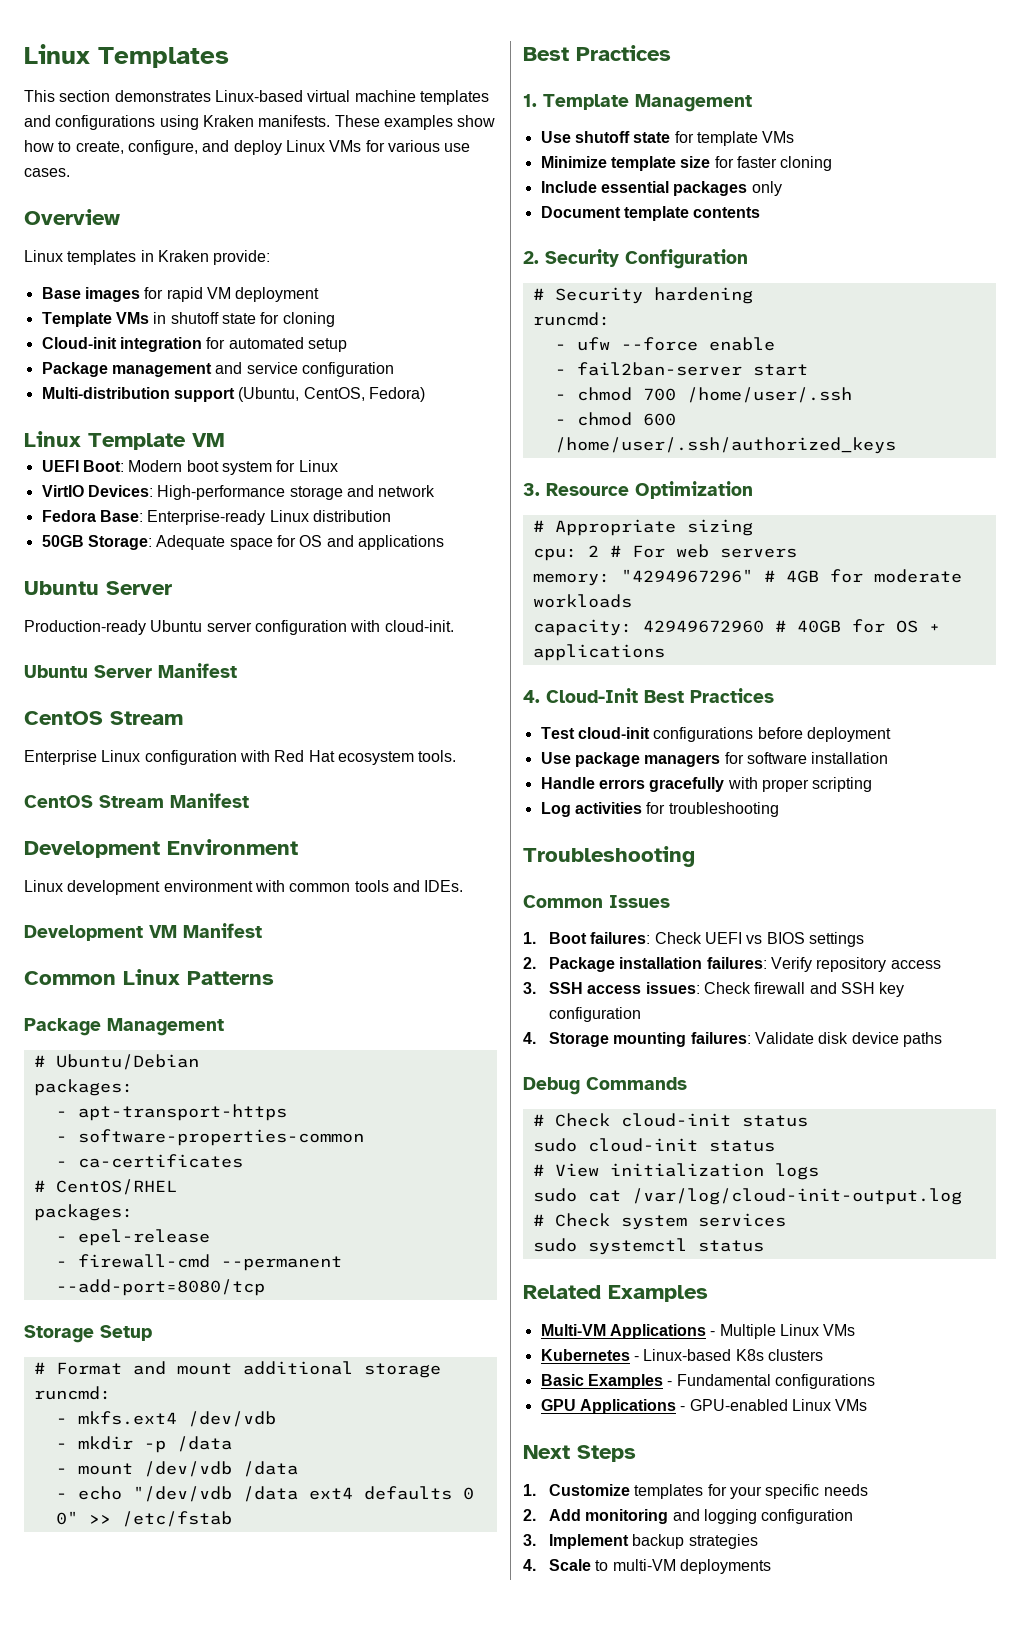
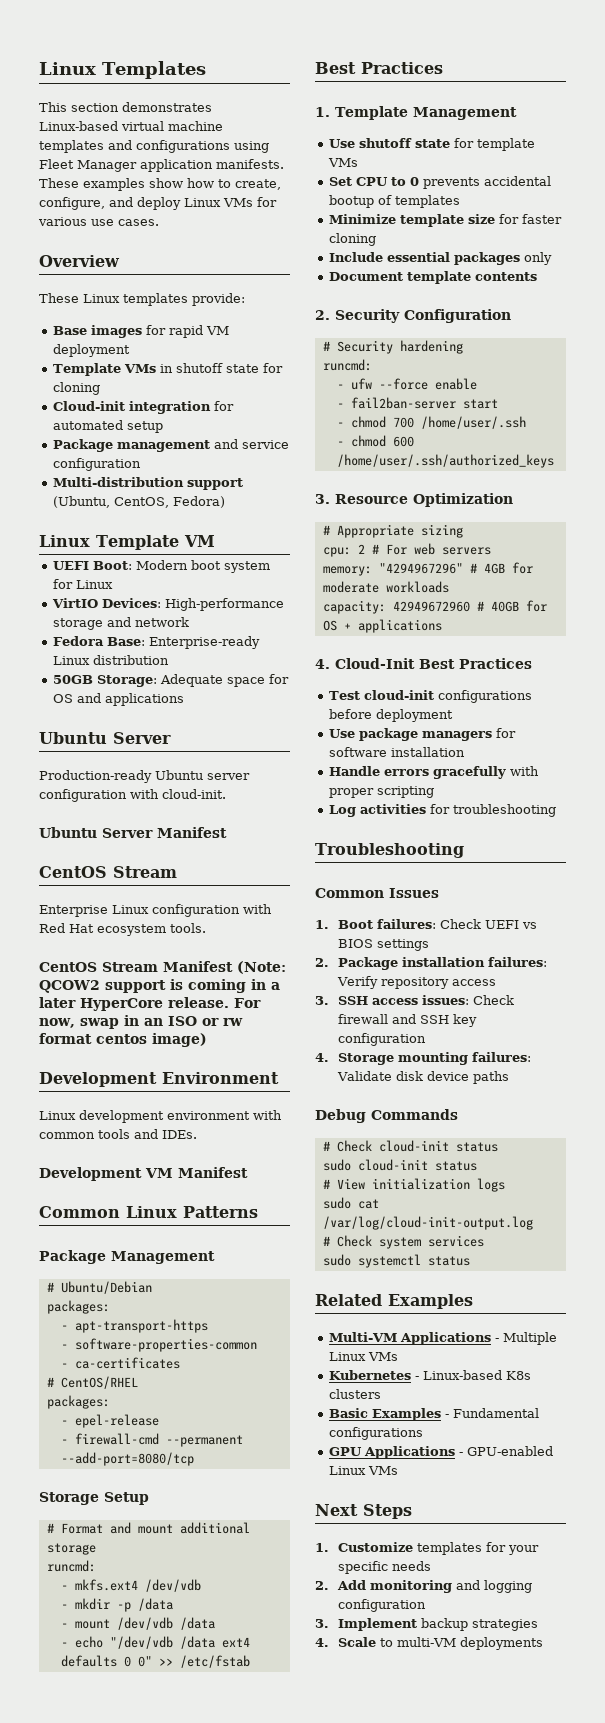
- This section demonstrates Linux-based virtual machine templates and configurations using Kraken manifests.
+ This section demonstrates Linux-based virtual machine templates and configurations using Fleet Manager application manifests.
- Linux templates in Kraken provide:
+ These Linux templates provide:
- CentOS Stream Manifest
+ CentOS Stream Manifest (Note: QCOW2 support is coming in a later HyperCore release. For now, swap in an ISO or rw format centos image)
+ Set CPU to 0 prevents accidental bootup of templates

